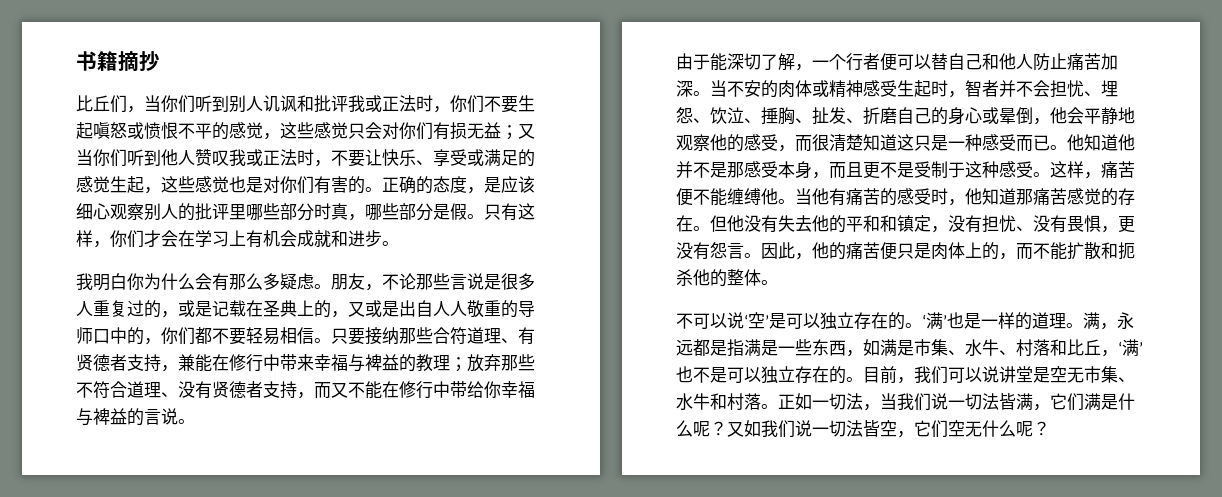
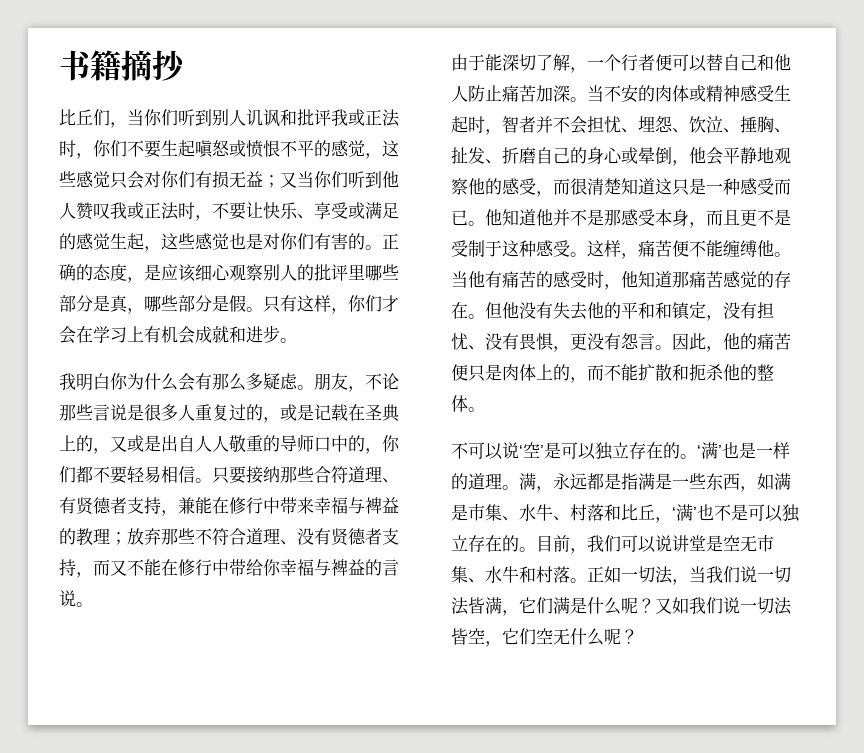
- 正确的态度，是应该细心观察别人的批评里哪些部分时真，哪些部分是假。
+ 正确的态度，是应该细心观察别人的批评里哪些部分是真，哪些部分是假。

